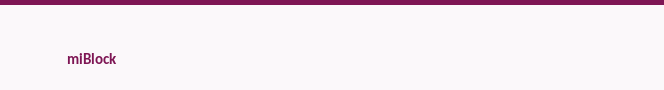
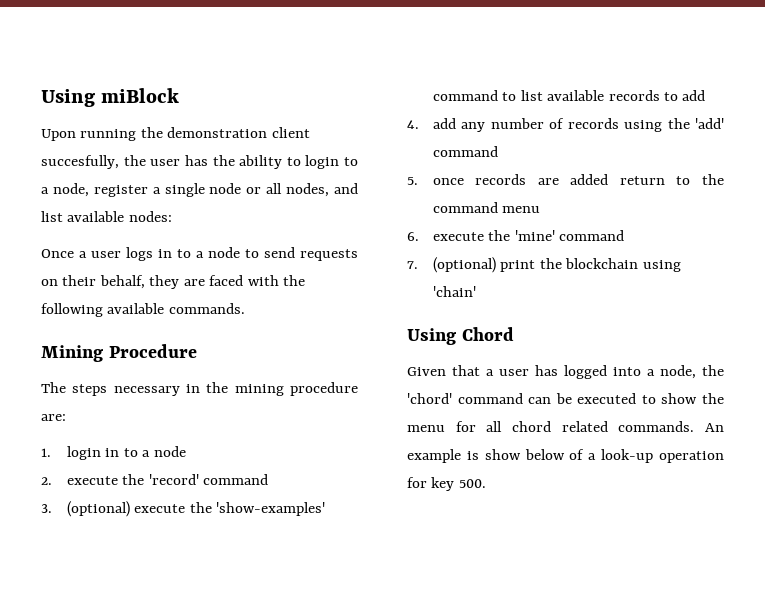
- miBlock
+ Using miBlock
+ Upon running the demonstration client succesfully, the user has the ability to login to a node, register a single node or all nodes, and list available nodes:
+ Once a user logs in to a node to send requests on their behalf, they are faced with the following available commands.
+ Mining Procedure
+ The steps necessary in the mining procedure are:
+ 1. login in to a node
+ 2. execute the 'record' command
+ 3. (optional) execute the 'show-examples' command to list available records to add
+ 4. add any number of records using the 'add' command
+ 5. once records are added return to the command menu
+ 6. execute the 'mine' command
+ 7. (optional) print the blockchain using 'chain'
+ Using Chord
+ Given that a user has logged into a node, the 'chord' command can be executed to show the menu for all chord related commands. An example is show below of a look-up operation for key 500.

